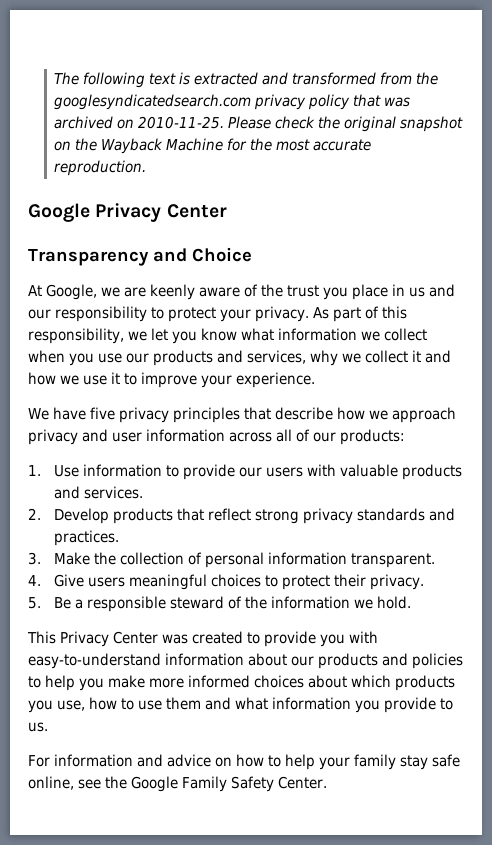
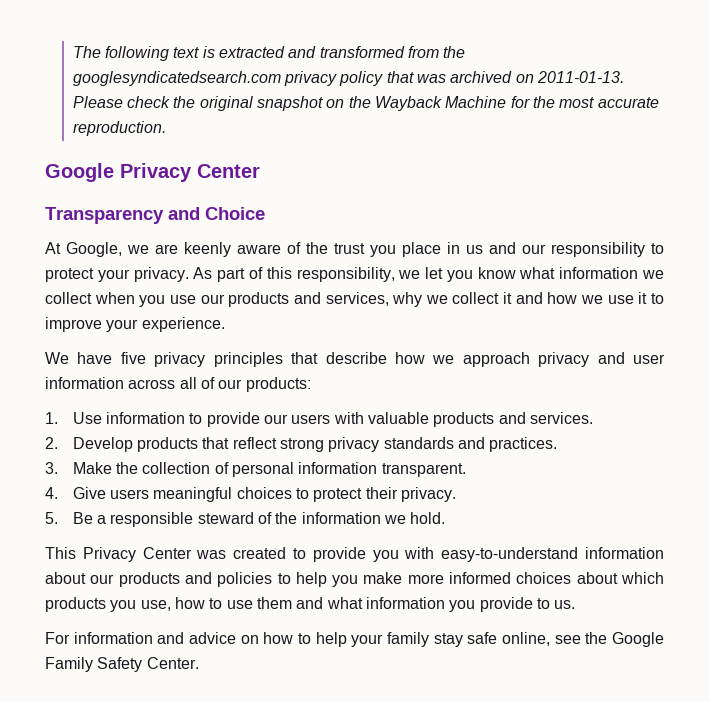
- The following text is extracted and transformed from the googlesyndicatedsearch.com privacy policy that was archived on 2010-11-25.
+ The following text is extracted and transformed from the googlesyndicatedsearch.com privacy policy that was archived on 2011-01-13.

